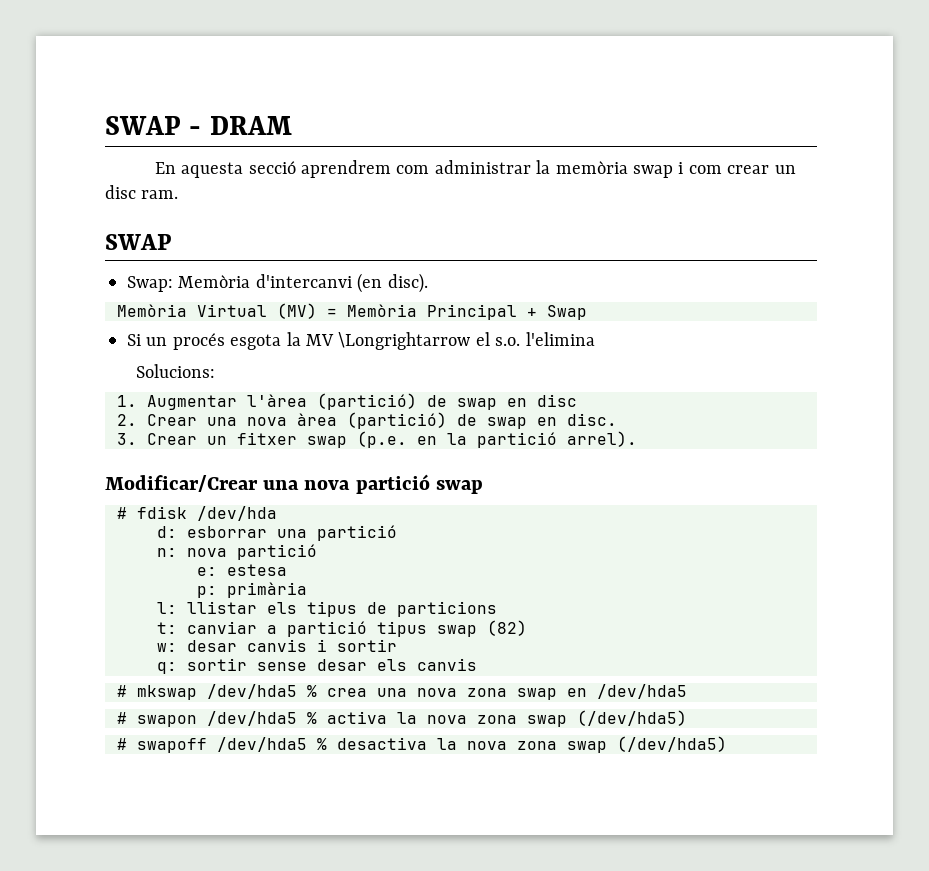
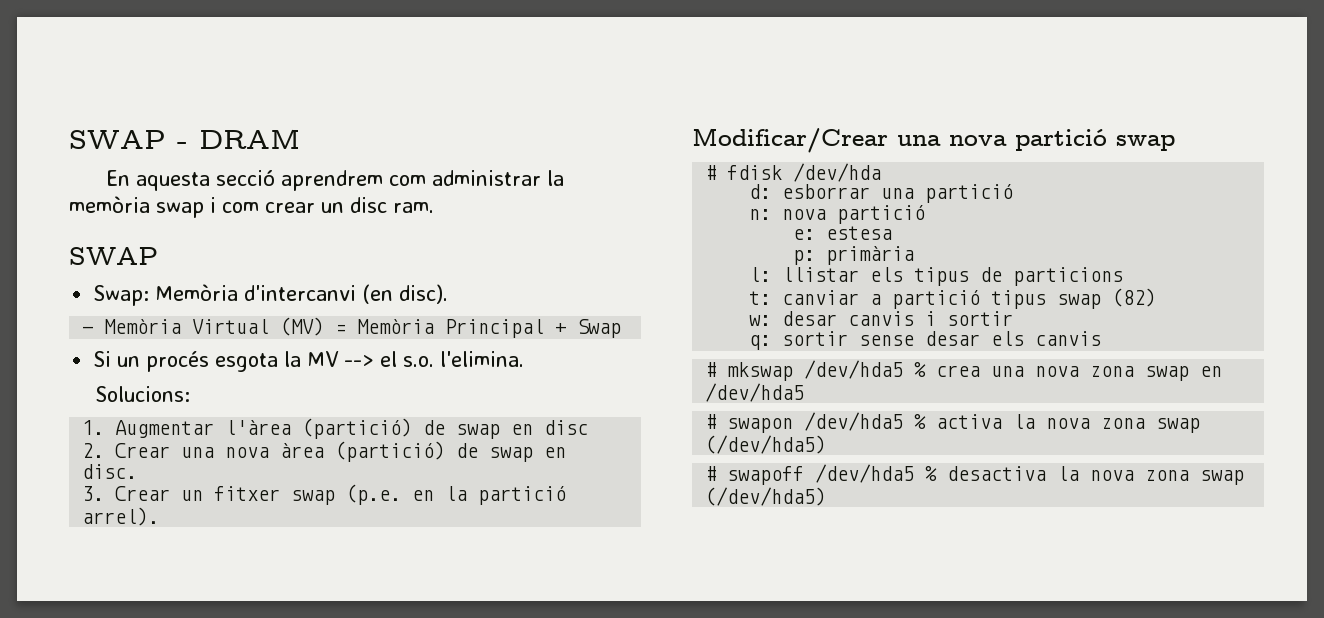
- Memòria Virtual (MV) = Memòria Principal + Swap
+ - Memòria Virtual (MV) = Memòria Principal + Swap
- Si un procés esgota la MV \Longrightarrow el s.o. l'elimina
+ Si un procés esgota la MV --> el s.o. l'elimina.

